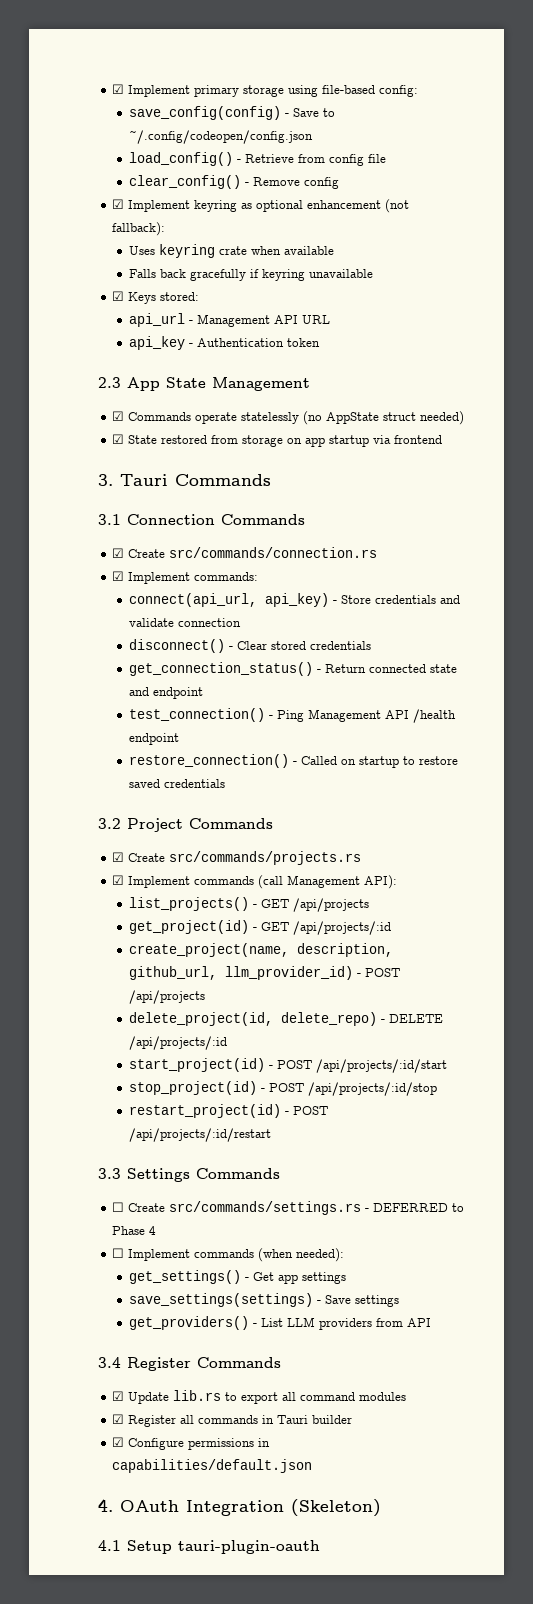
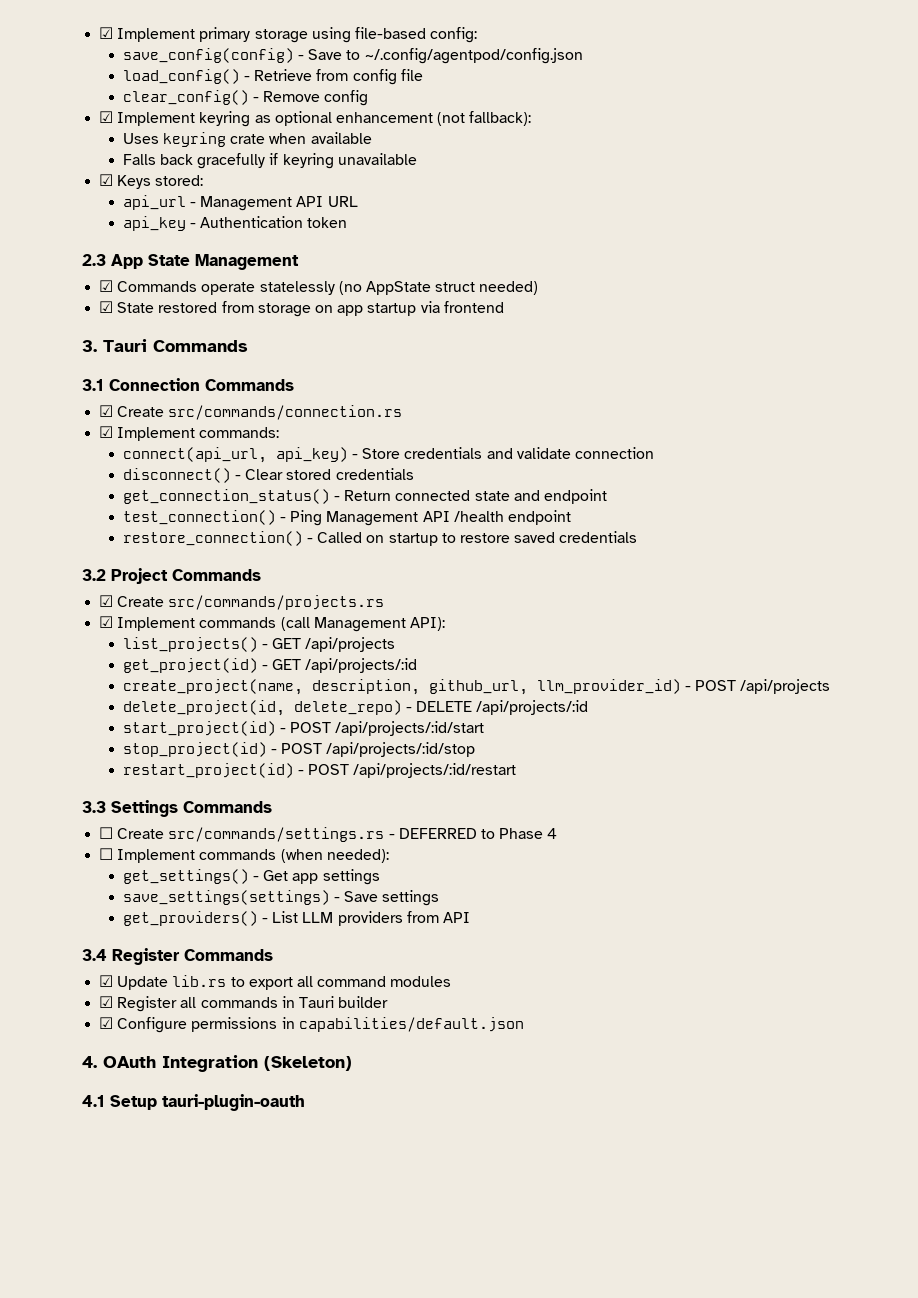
- save_config(config) - Save to ~/.config/codeopen/config.json
+ save_config(config) - Save to ~/.config/agentpod/config.json

